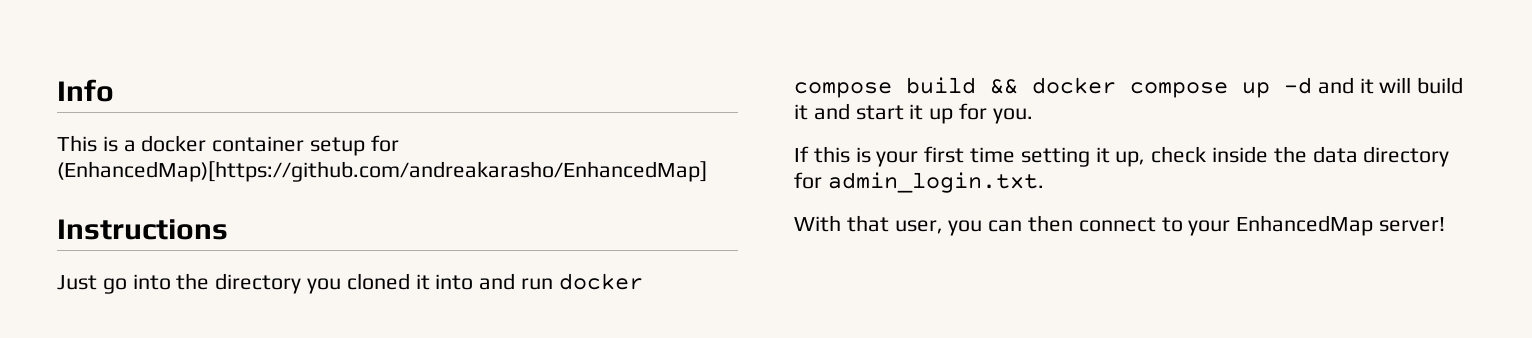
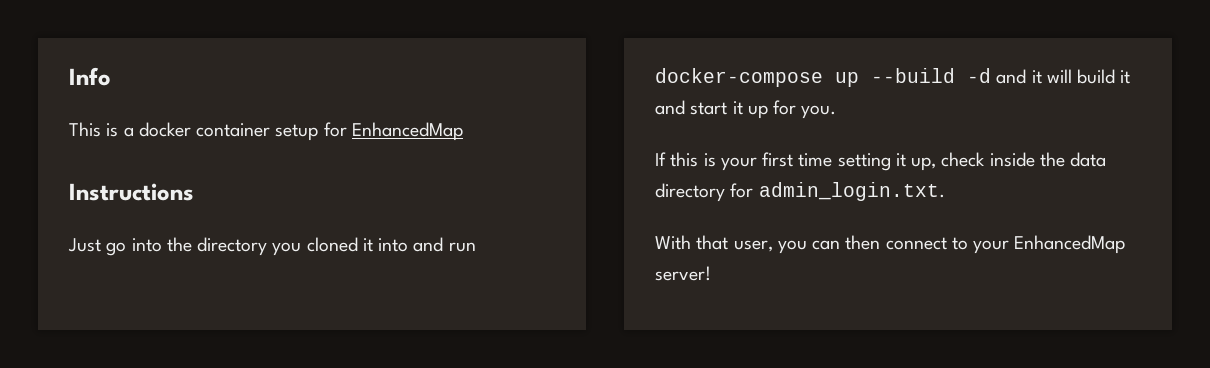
- This is a docker container setup for (EnhancedMap)[https://github.com/andreakarasho/EnhancedMap]
+ This is a docker container setup for EnhancedMap
- Just go into the directory you cloned it into and run docker compose build && docker compose up -d and it will build it and start it up for you.
+ Just go into the directory you cloned it into and run docker-compose up --build -d and it will build it and start it up for you.

